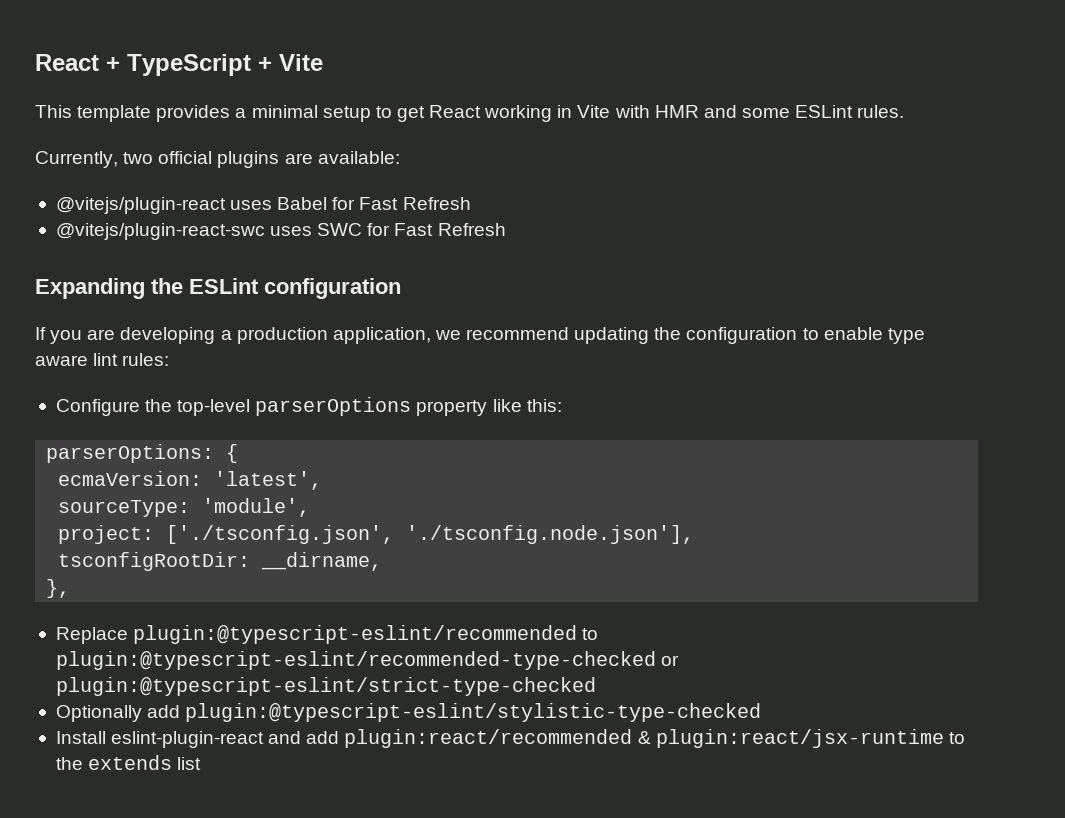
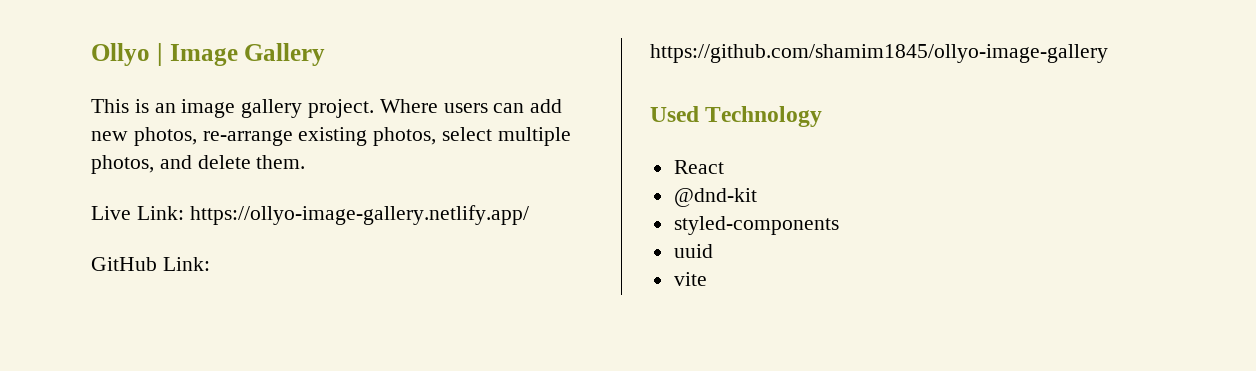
- React + TypeScript + Vite
- This template provides a minimal setup to get React working in Vite with HMR and some ESLint rules.
- Currently, two official plugins are available:
- @vitejs/plugin-react uses Babel for Fast Refresh
- @vitejs/plugin-react-swc uses SWC for Fast Refresh
- Expanding the ESLint configuration
- If you are developing a production application, we recommend updating the configuration to enable type aware lint rules:
- Configure the top-level parserOptions property like this:
- parserOptions: {
- ecmaVersion: 'latest',
- sourceType: 'module',
- project: ['./tsconfig.json', './tsconfig.node.json'],
- tsconfigRootDir: __dirname,
- },
- Replace plugin:@typescript-eslint/recommended to plugin:@typescript-eslint/recommended-type-checked or plugin:@typescript-eslint/strict-type-checked
- Optionally add plugin:@typescript-eslint/stylistic-type-checked
- Install eslint-plugin-react and add plugin:react/recommended & plugin:react/jsx-runtime to the extends list
+ Ollyo | Image Gallery
+ This is an image gallery project. Where users can add new photos, re-arrange existing photos, select multiple photos, and delete them.
+ Live Link: https://ollyo-image-gallery.netlify.app/
+ GitHub Link: https://github.com/shamim1845/ollyo-image-gallery
+ Used Technology
+ React
+ @dnd-kit
+ styled-components
+ uuid
+ vite

